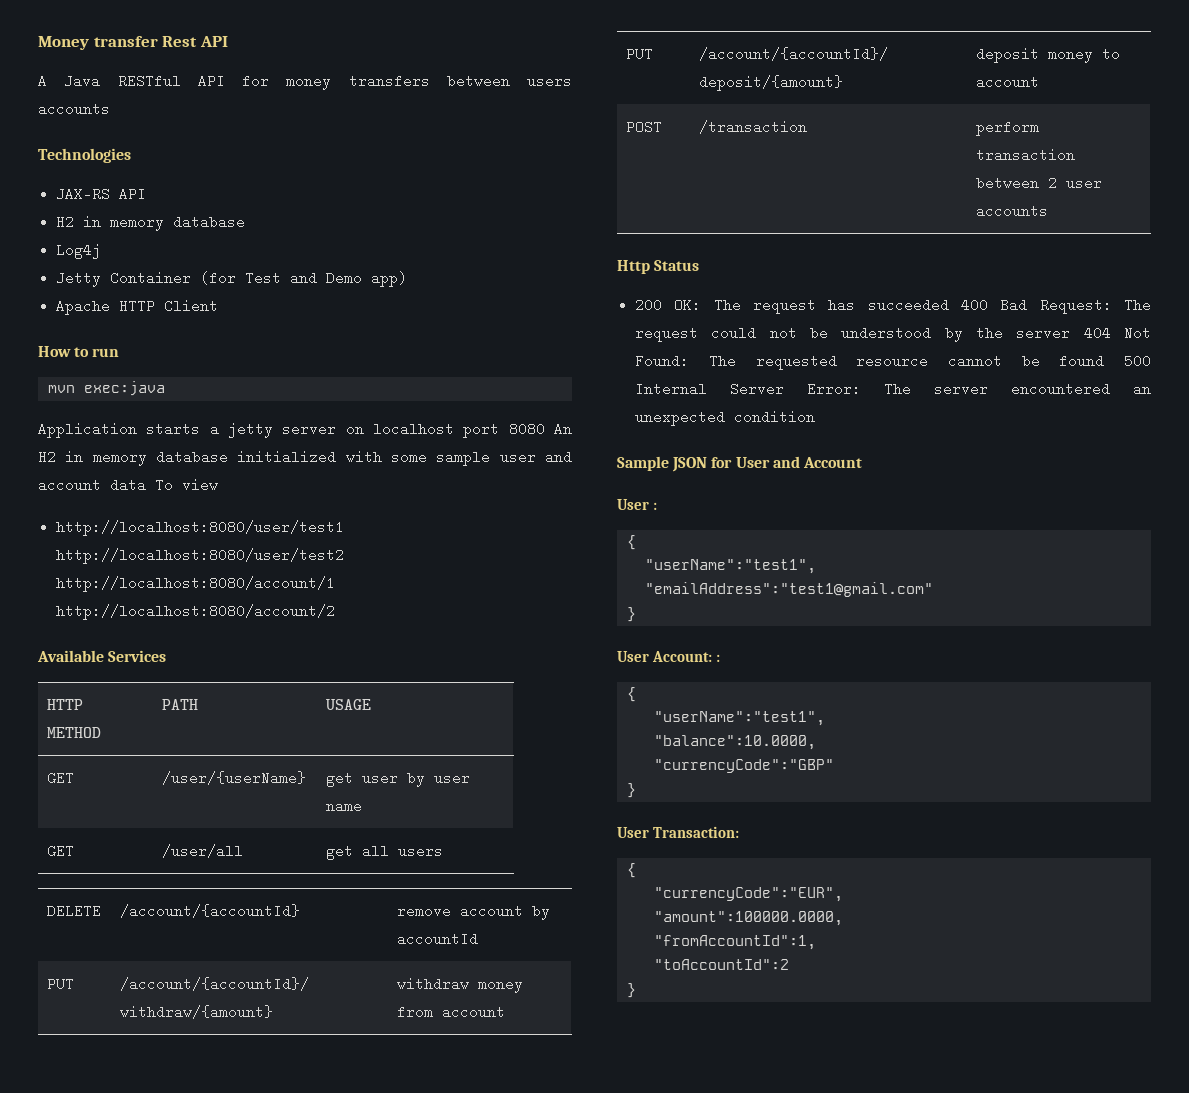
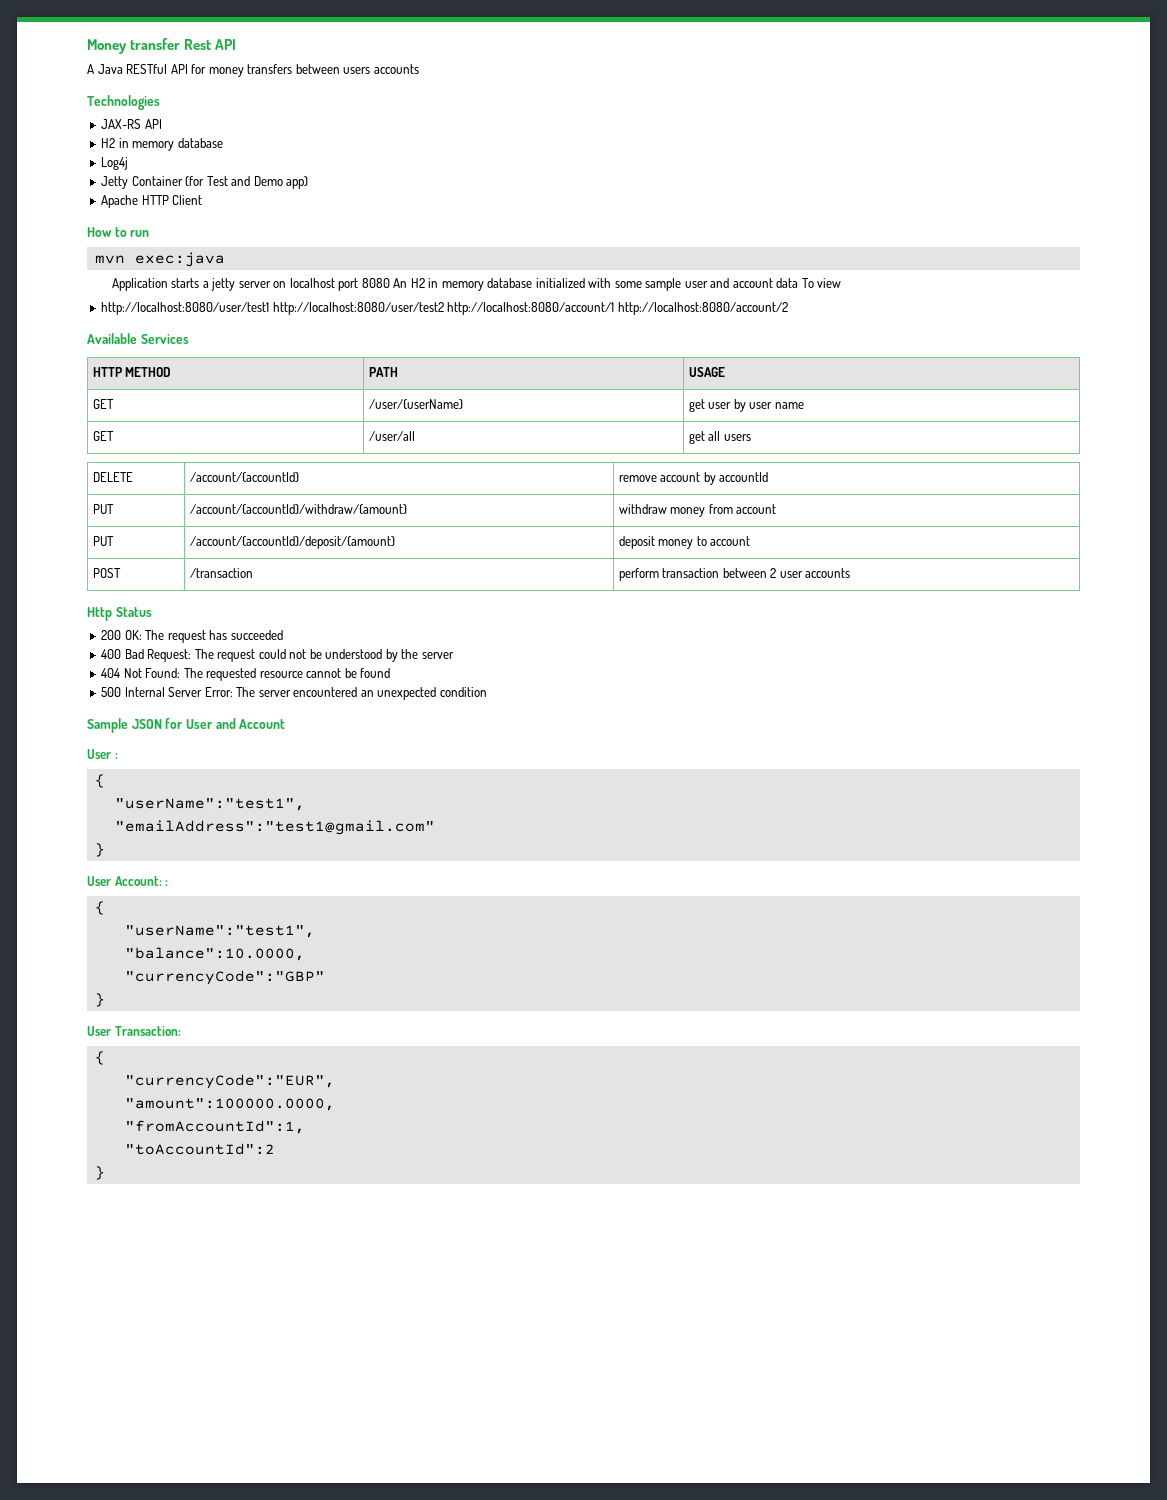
- 200 OK: The request has succeeded 400 Bad Request: The request could not be understood by the server 404 Not Found: The requested resource cannot be found 500 Internal Server Error: The server encountered an unexpected condition
+ 200 OK: The request has succeeded
+ 400 Bad Request: The request could not be understood by the server
+ 404 Not Found: The requested resource cannot be found
+ 500 Internal Server Error: The server encountered an unexpected condition

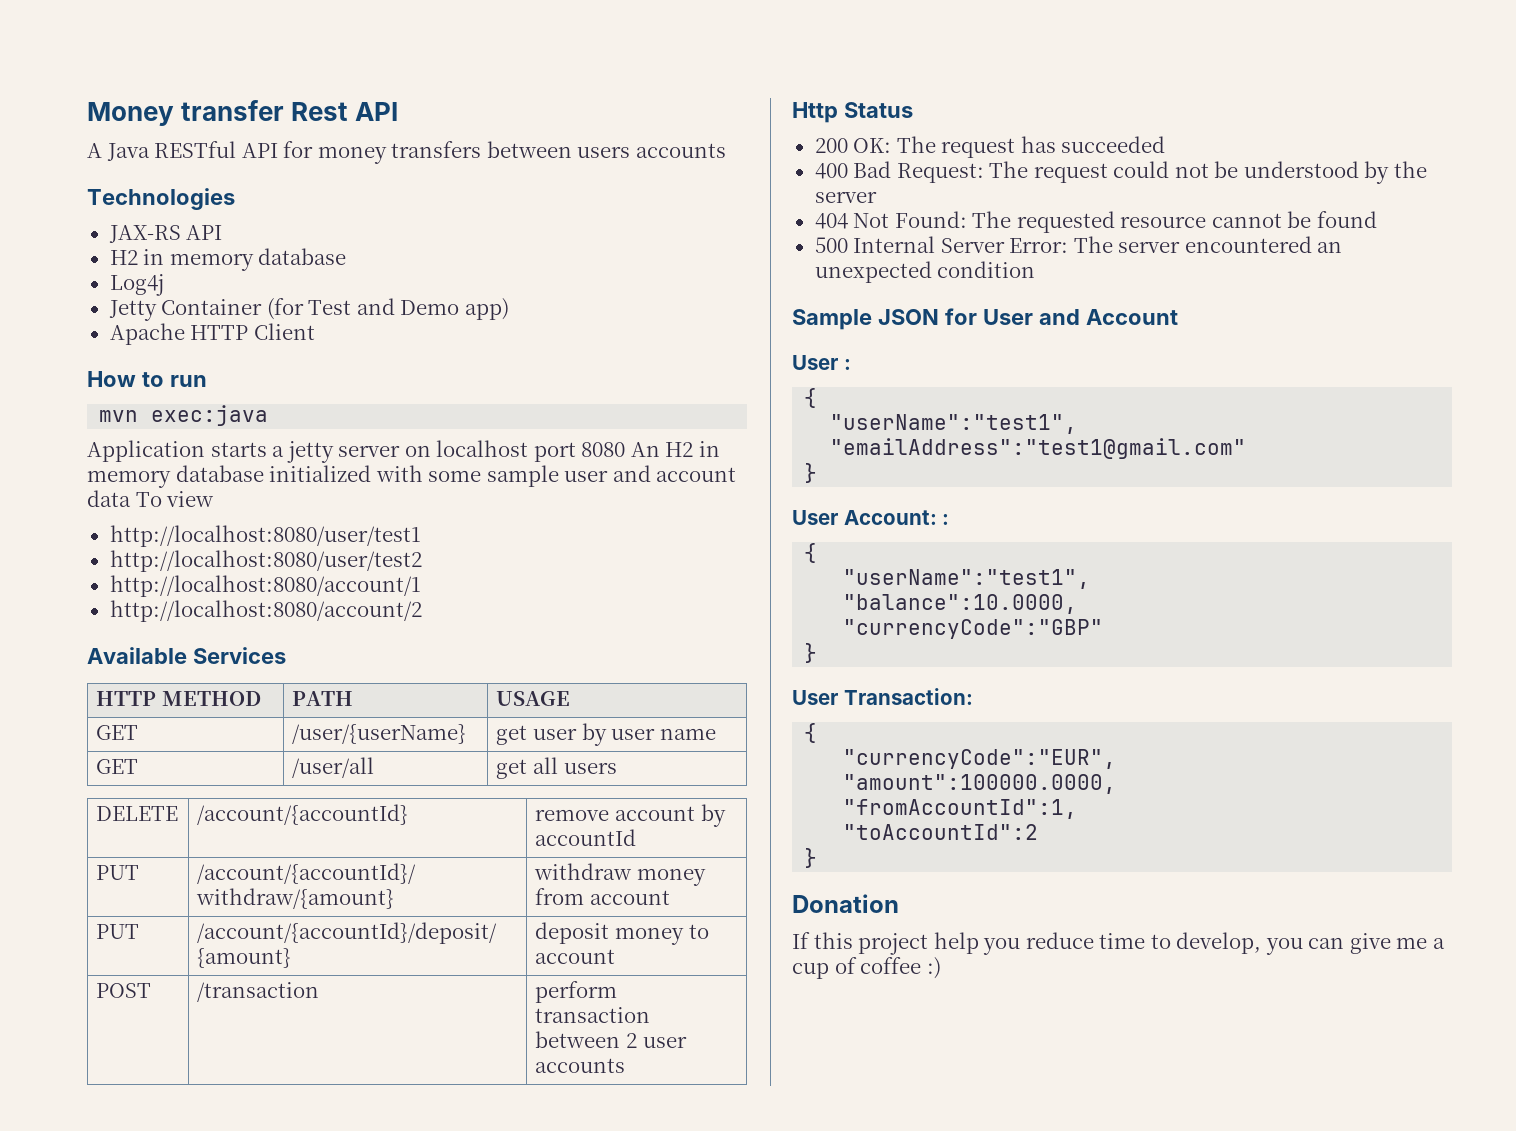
- http://localhost:8080/user/test1 http://localhost:8080/user/test2 http://localhost:8080/account/1 http://localhost:8080/account/2
+ http://localhost:8080/user/test1
+ http://localhost:8080/user/test2
+ http://localhost:8080/account/1
+ http://localhost:8080/account/2
+ Donation
+ If this project help you reduce time to develop, you can give me a cup of coffee :)

